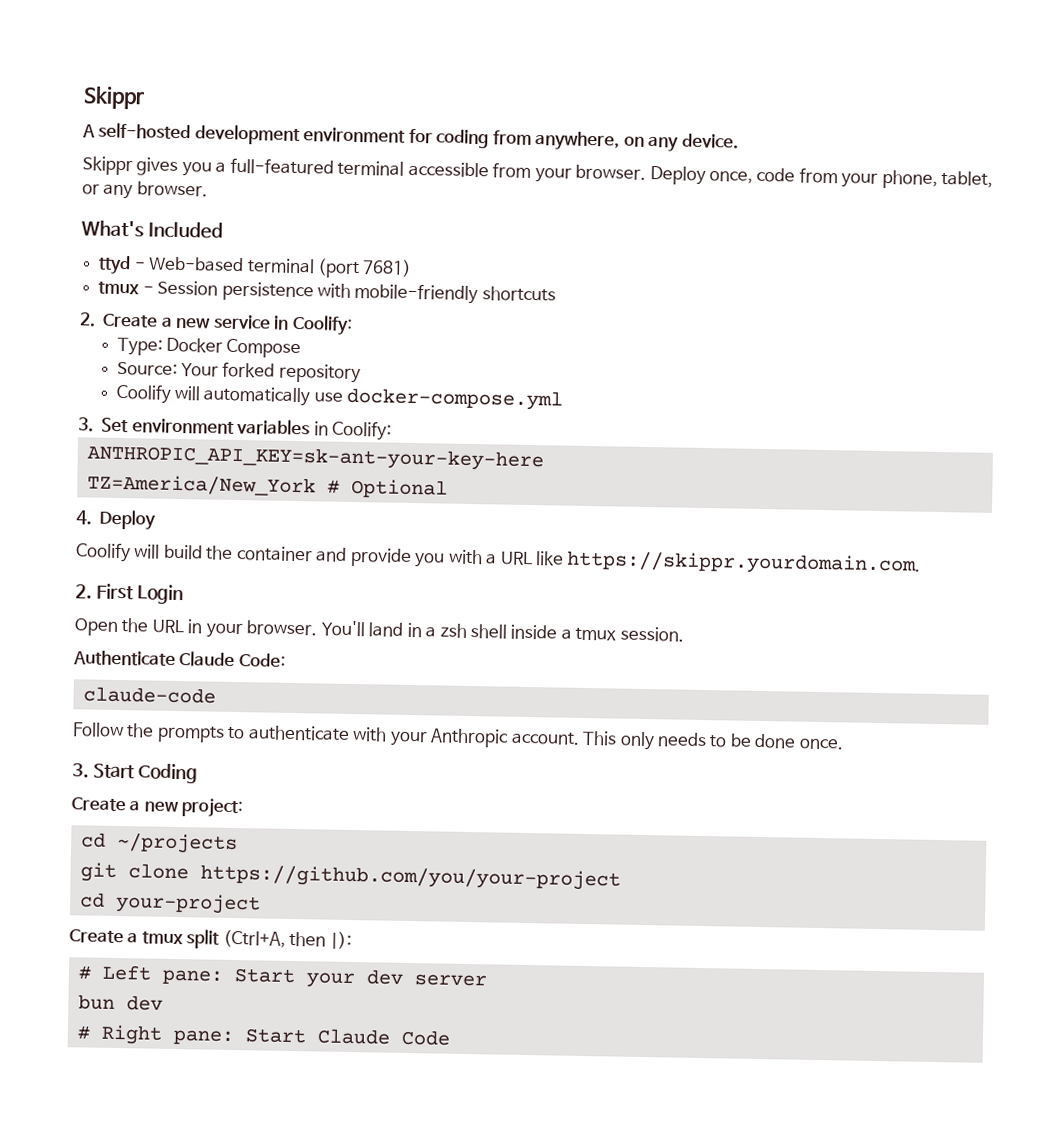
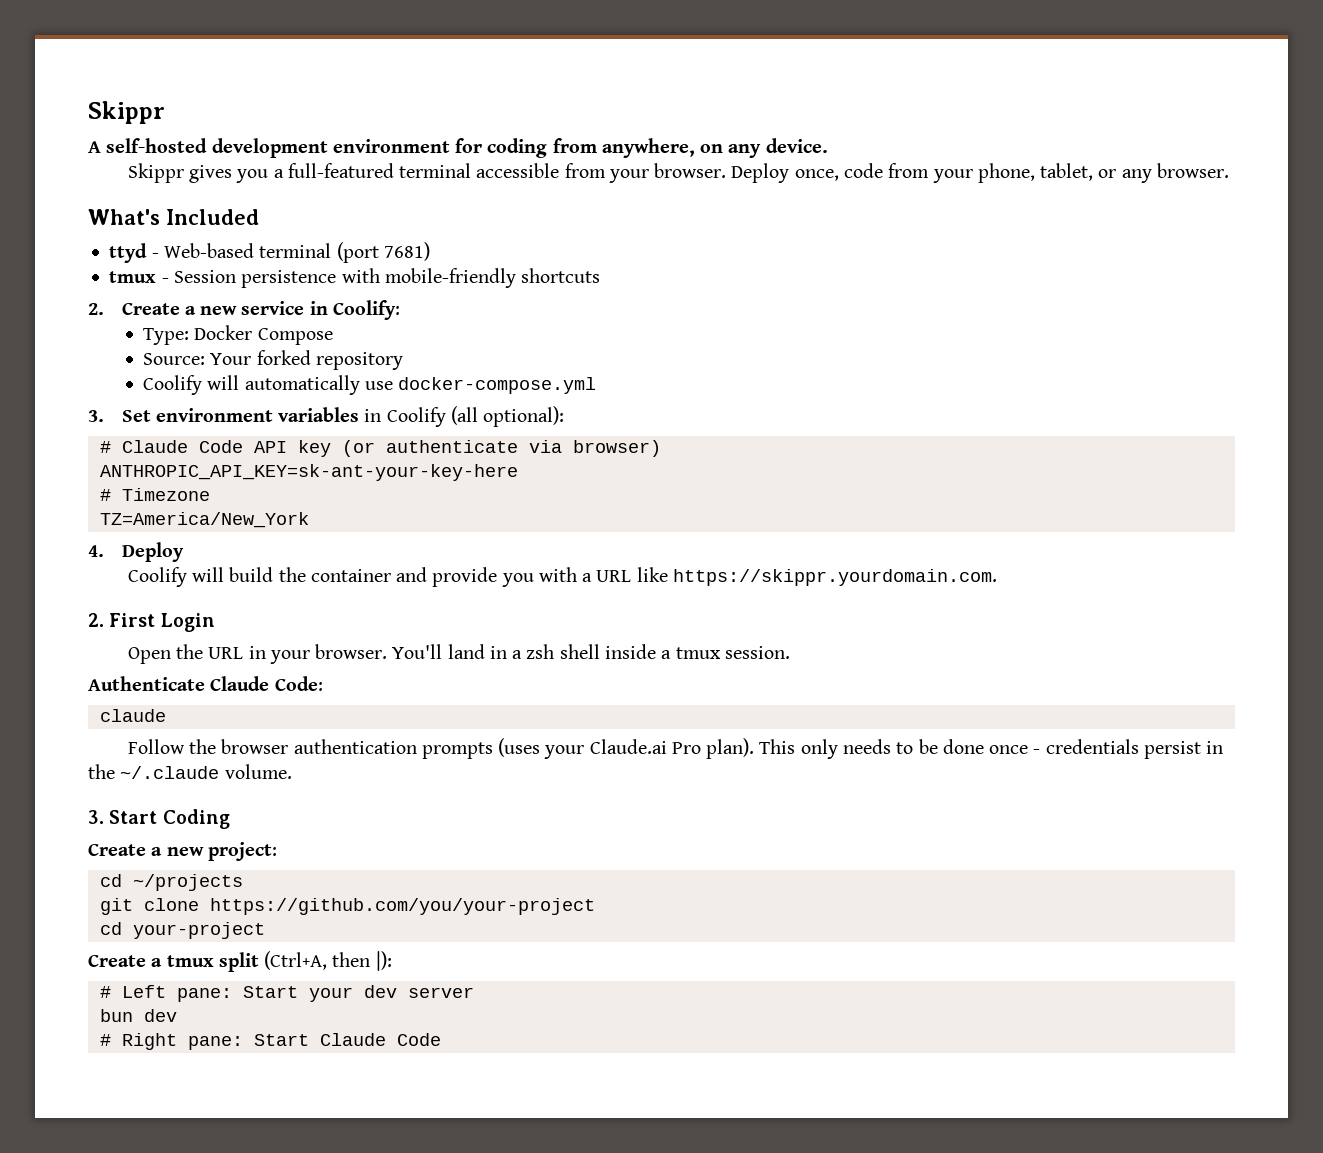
- 3. Set environment variables in Coolify:
+ 3. Set environment variables in Coolify (all optional):
+ # Claude Code API key (or authenticate via browser)
+ # Timezone
- TZ=America/New_York # Optional
+ TZ=America/New_York
- claude-code
+ claude
- Follow the prompts to authenticate with your Anthropic account.
+ Follow the browser authentication prompts (uses your Claude.ai Pro plan).
- This only needs to be done once.
+ This only needs to be done once - credentials persist in the ~/.claude volume.

